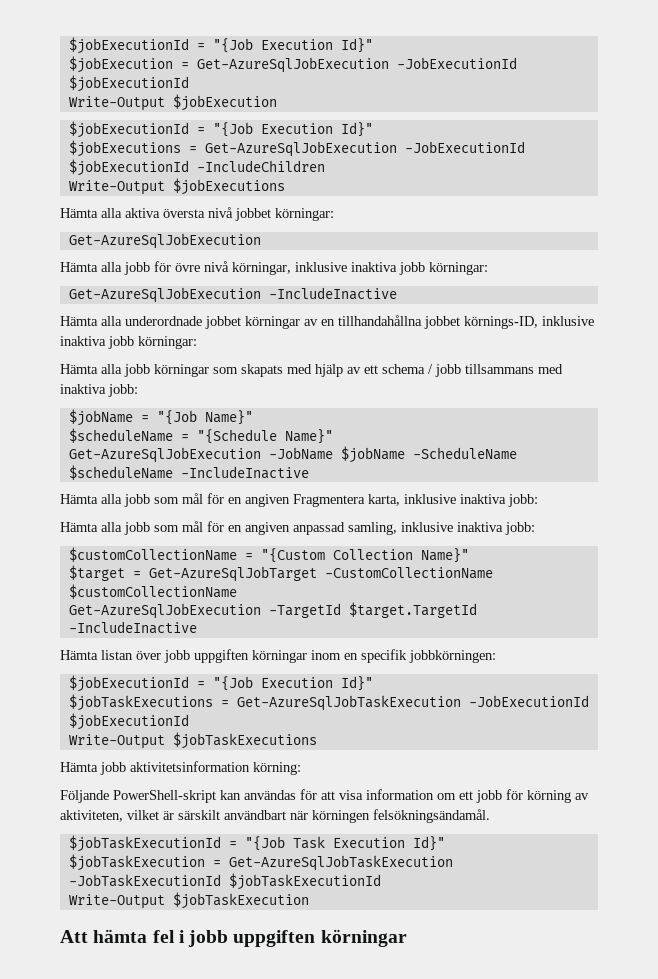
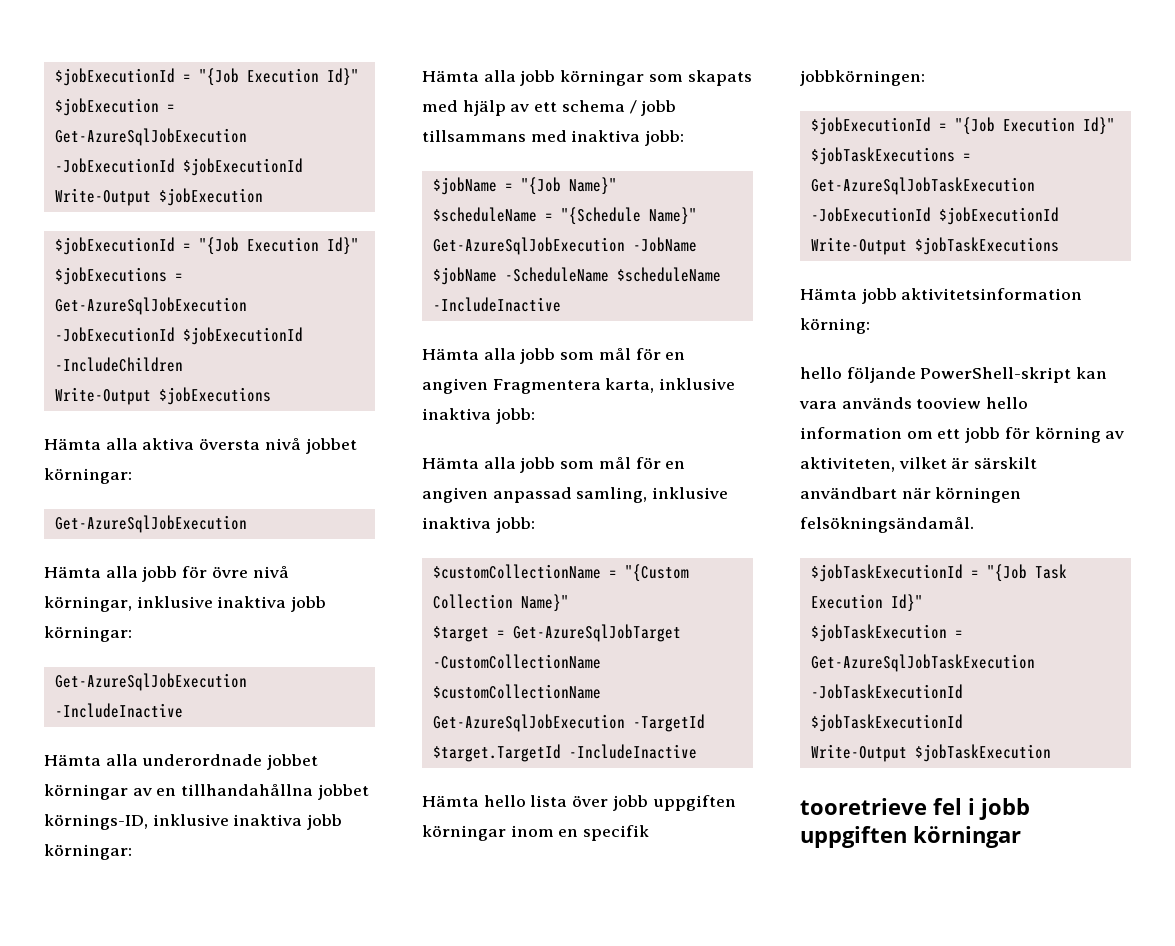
- Hämta listan över jobb uppgiften körningar inom en specifik jobbkörningen:
+ Hämta hello lista över jobb uppgiften körningar inom en specifik jobbkörningen:
- Följande PowerShell-skript kan användas för att visa information om ett jobb för körning av aktiviteten, vilket är särskilt användbart när körningen felsökningsändamål.
+ hello följande PowerShell-skript kan vara används tooview hello information om ett jobb för körning av aktiviteten, vilket är särskilt användbart när körningen felsökningsändamål.
- Att hämta fel i jobb uppgiften körningar
+ tooretrieve fel i jobb uppgiften körningar

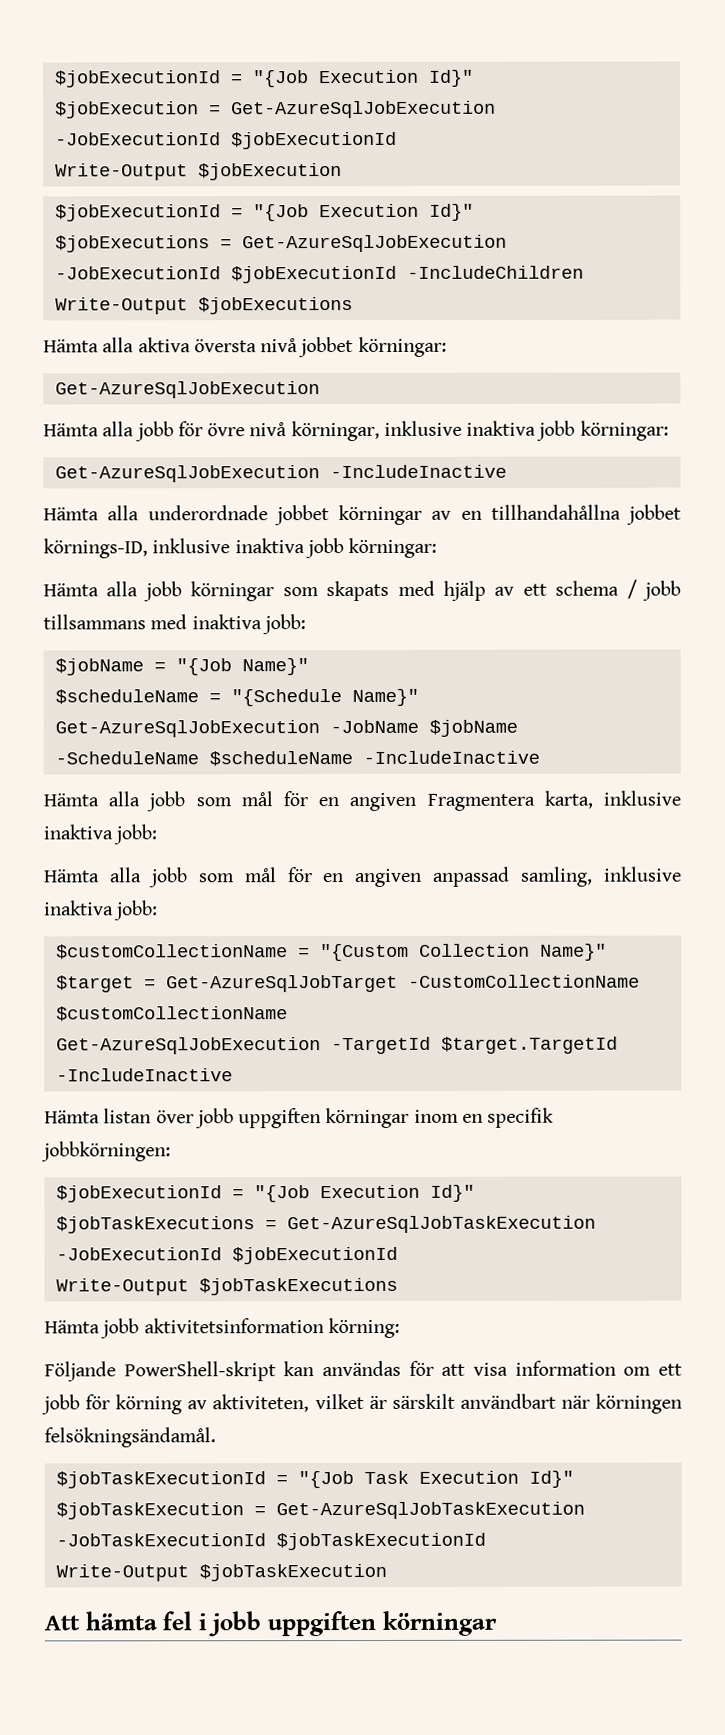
- Hämta hello lista över jobb uppgiften körningar inom en specifik jobbkörningen:
+ Hämta listan över jobb uppgiften körningar inom en specifik jobbkörningen:
- hello följande PowerShell-skript kan vara används tooview hello information om ett jobb för körning av aktiviteten, vilket är särskilt användbart när körningen felsökningsändamål.
+ Följande PowerShell-skript kan användas för att visa information om ett jobb för körning av aktiviteten, vilket är särskilt användbart när körningen felsökningsändamål.
- tooretrieve fel i jobb uppgiften körningar
+ Att hämta fel i jobb uppgiften körningar

